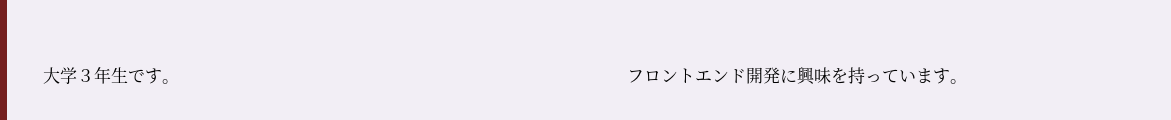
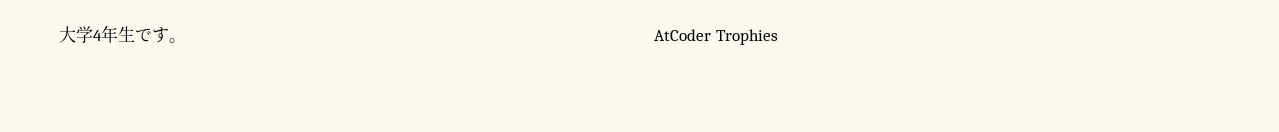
- 大学３年生です。
+ 大学4年生です。
- フロントエンド開発に興味を持っています。
+ AtCoder Trophies

